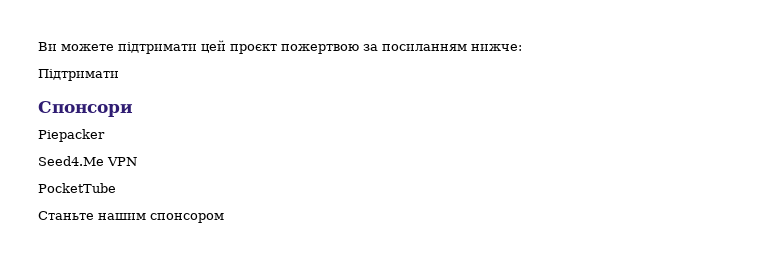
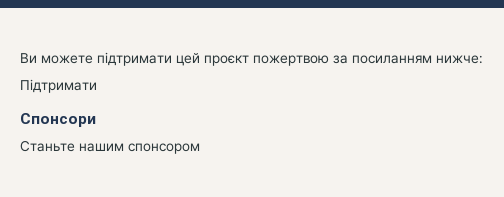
- Piepacker
- Seed4.Me VPN
- PocketTube

